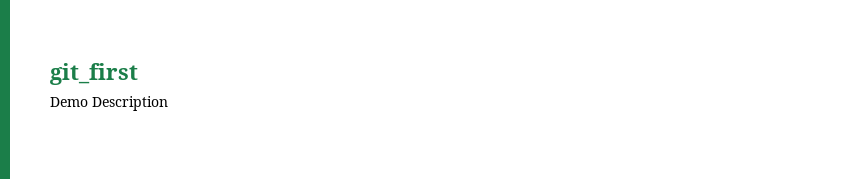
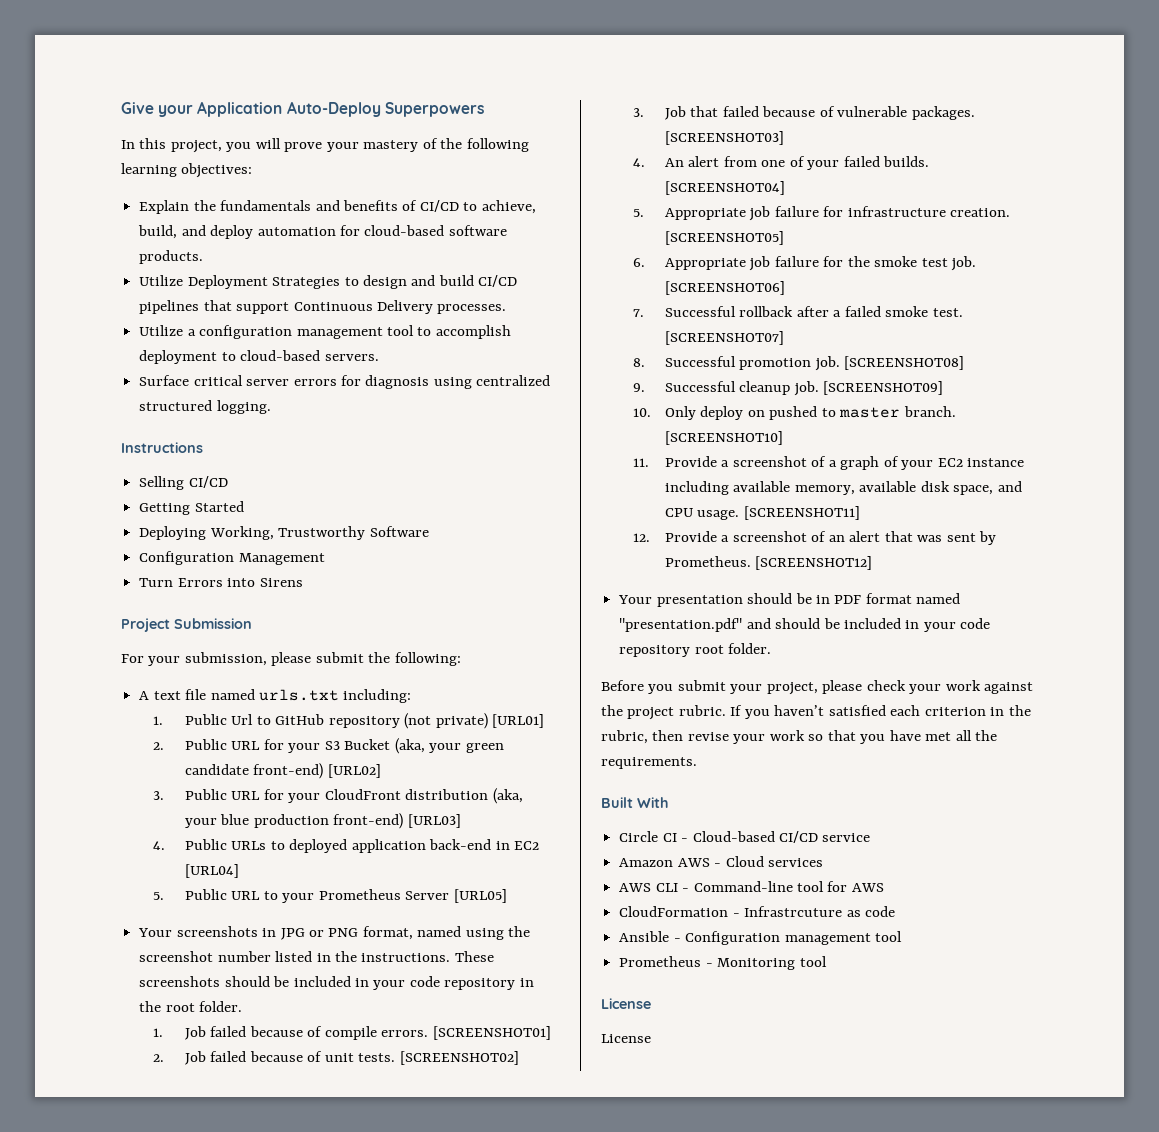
- git_first
- Demo Description
+ Give your Application Auto-Deploy Superpowers
+ In this project, you will prove your mastery of the following learning objectives:
+ Explain the fundamentals and benefits of CI/CD to achieve, build, and deploy automation for cloud-based software products.
+ Utilize Deployment Strategies to design and build CI/CD pipelines that support Continuous Delivery processes.
+ Utilize a configuration management tool to accomplish deployment to cloud-based servers.
+ Surface critical server errors for diagnosis using centralized structured logging.
+ Instructions
+ Selling CI/CD
+ Getting Started
+ Deploying Working, Trustworthy Software
+ Configuration Management
+ Turn Errors into Sirens
+ Project Submission
+ For your submission, please submit the following:
+ A text file named urls.txt including:
+ 1. Public Url to GitHub repository (not private) [URL01]
+ 2. Public URL for your S3 Bucket (aka, your green candidate front-end) [URL02]
+ 3. Public URL for your CloudFront distribution (aka, your blue production front-end) [URL03]
+ 4. Public URLs to deployed application back-end in EC2 [URL04]
+ 5. Public URL to your Prometheus Server [URL05]
+ Your screenshots in JPG or PNG format, named using the screenshot number listed in the instructions. These screenshots should be included in your code repository in the root folder.
+ 1. Job failed because of compile errors. [SCREENSHOT01]
+ 2. Job failed because of unit tests. [SCREENSHOT02]
+ 3. Job that failed because of vulnerable packages. [SCREENSHOT03]
+ 4. An alert from one of your failed builds. [SCREENSHOT04]
+ 5. Appropriate job failure for infrastructure creation. [SCREENSHOT05]
+ 6. Appropriate job failure for the smoke test job. [SCREENSHOT06]
+ 7. Successful rollback after a failed smoke test. [SCREENSHOT07]
+ 8. Successful promotion job. [SCREENSHOT08]
+ 9. Successful cleanup job. [SCREENSHOT09]
+ 10. Only deploy on pushed to master branch. [SCREENSHOT10]
+ 11. Provide a screenshot of a graph of your EC2 instance including available memory, available disk space, and CPU usage. [SCREENSHOT11]
+ 12. Provide a screenshot of an alert that was sent by Prometheus. [SCREENSHOT12]
+ Your presentation should be in PDF format named "presentation.pdf" and should be included in your code repository root folder.
+ Before you submit your project, please check your work against the project rubric. If you haven’t satisfied each criterion in the rubric, then revise your work so that you have met all the requirements.
+ Built With
+ Circle CI - Cloud-based CI/CD service
+ Amazon AWS - Cloud services
+ AWS CLI - Command-line tool for AWS
+ CloudFormation - Infrastrcuture as code
+ Ansible - Configuration management tool
+ Prometheus - Monitoring tool
+ License
+ License

